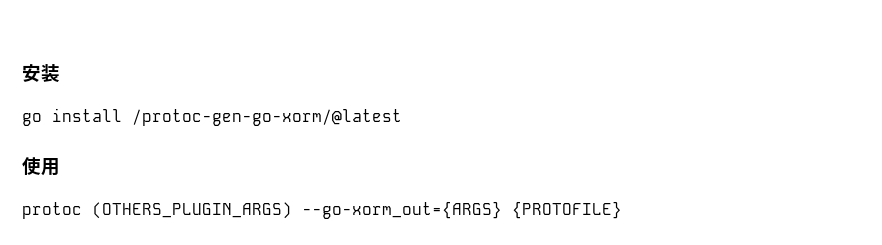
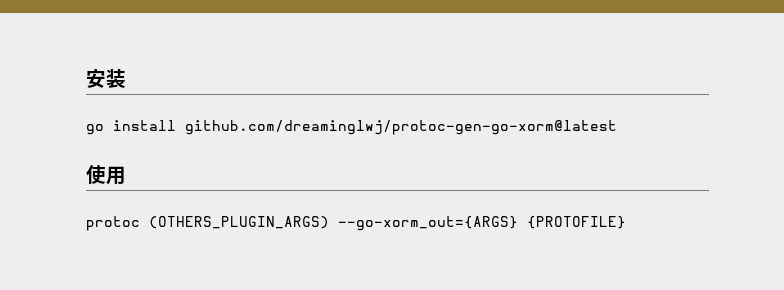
- go install /protoc-gen-go-xorm/@latest
+ go install github.com/dreaminglwj/protoc-gen-go-xorm@latest

